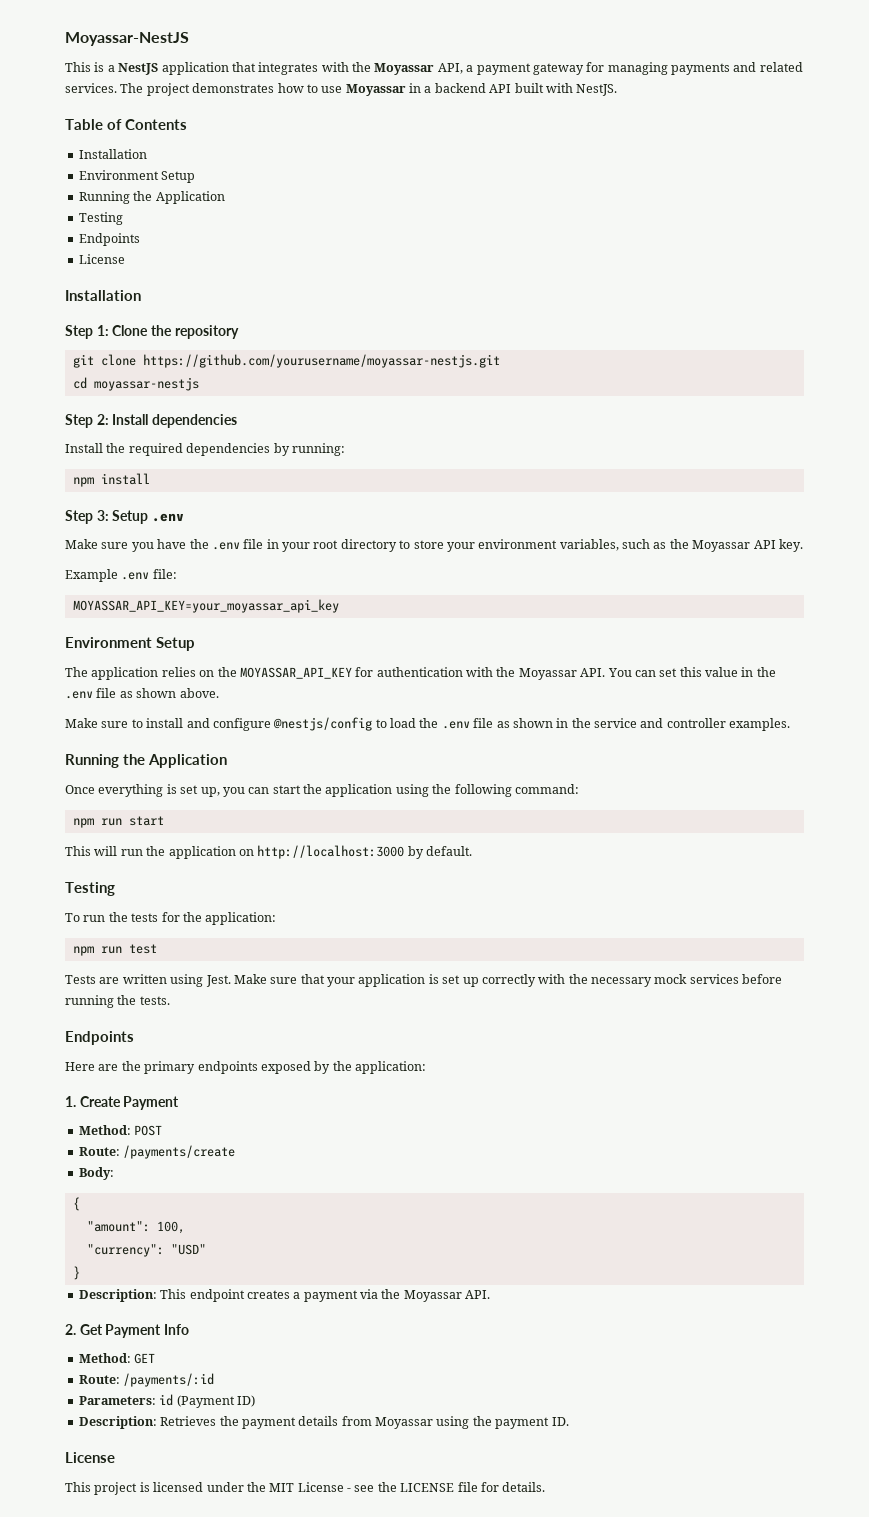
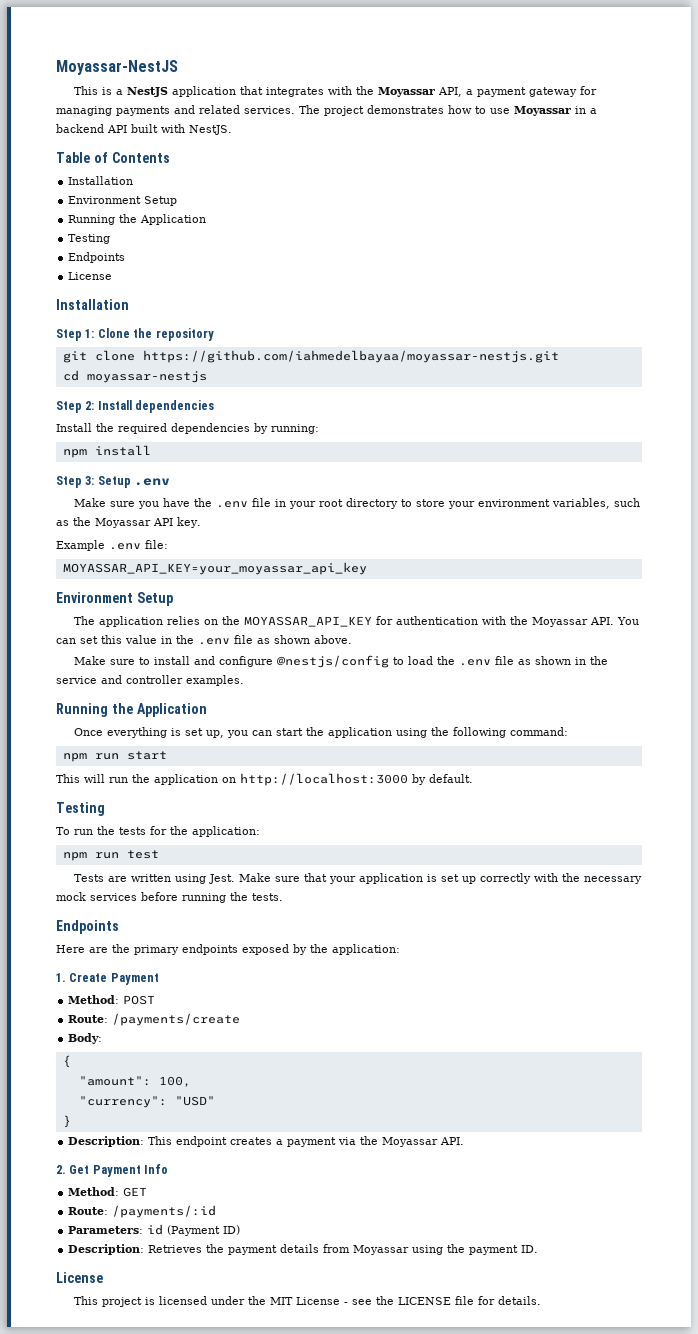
- git clone https://github.com/yourusername/moyassar-nestjs.git
+ git clone https://github.com/iahmedelbayaa/moyassar-nestjs.git

